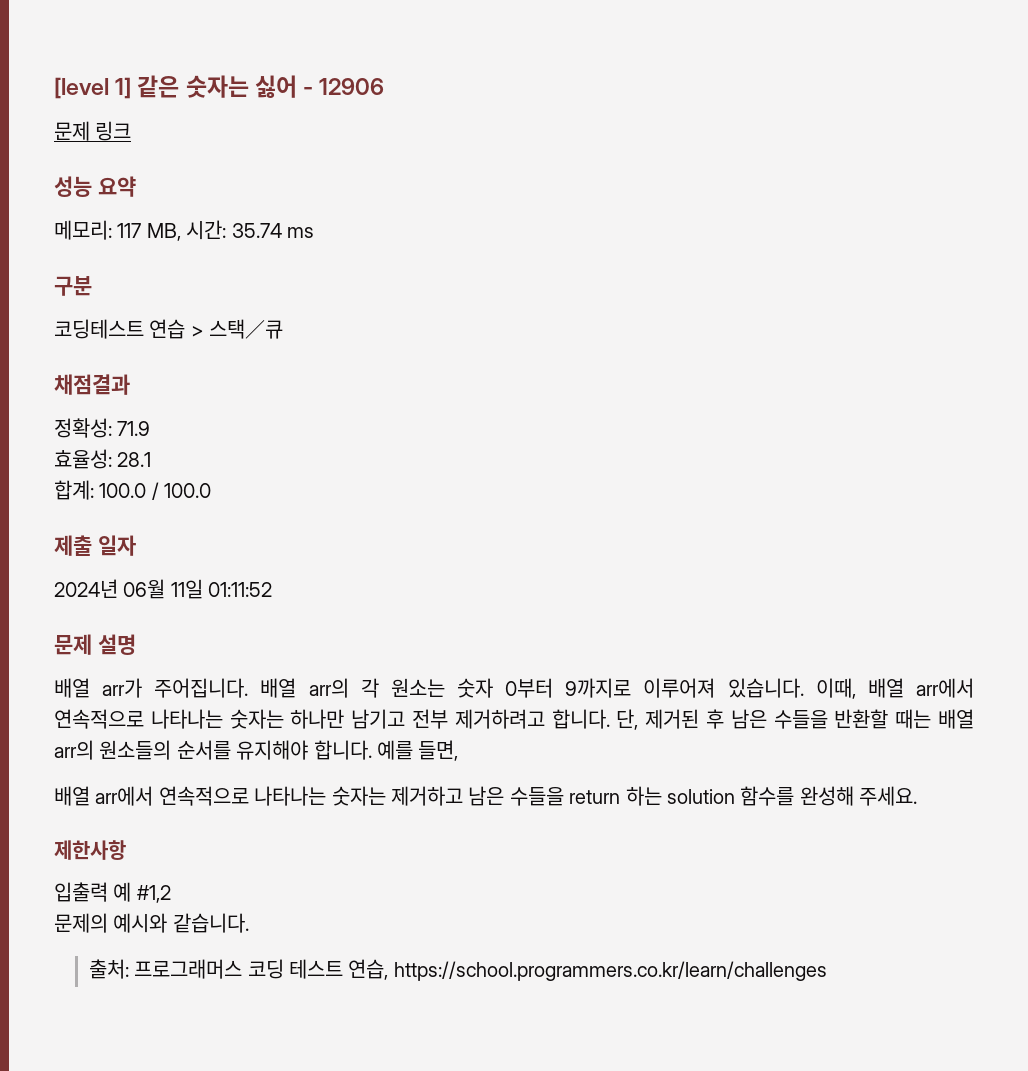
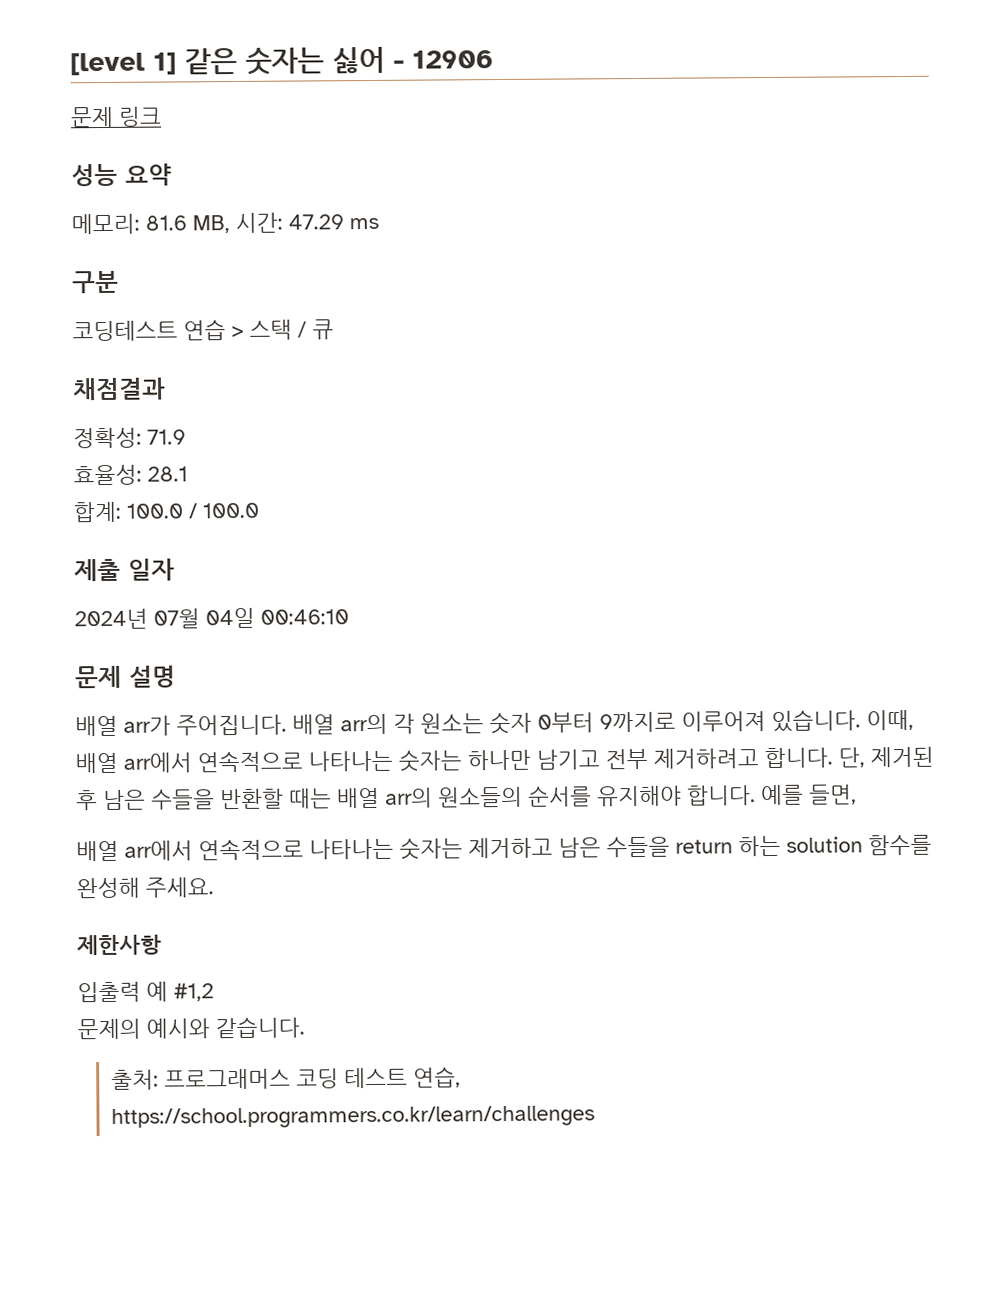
- 메모리: 117 MB, 시간: 35.74 ms
+ 메모리: 81.6 MB, 시간: 47.29 ms
- 2024년 06월 11일 01:11:52
+ 2024년 07월 04일 00:46:10

